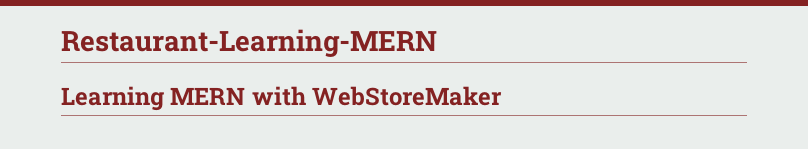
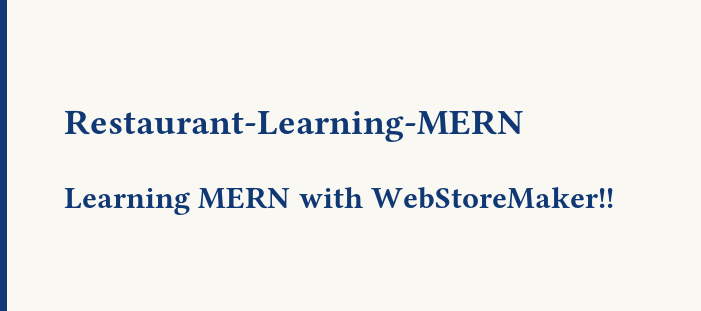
- Learning MERN with WebStoreMaker
+ Learning MERN with WebStoreMaker!!

